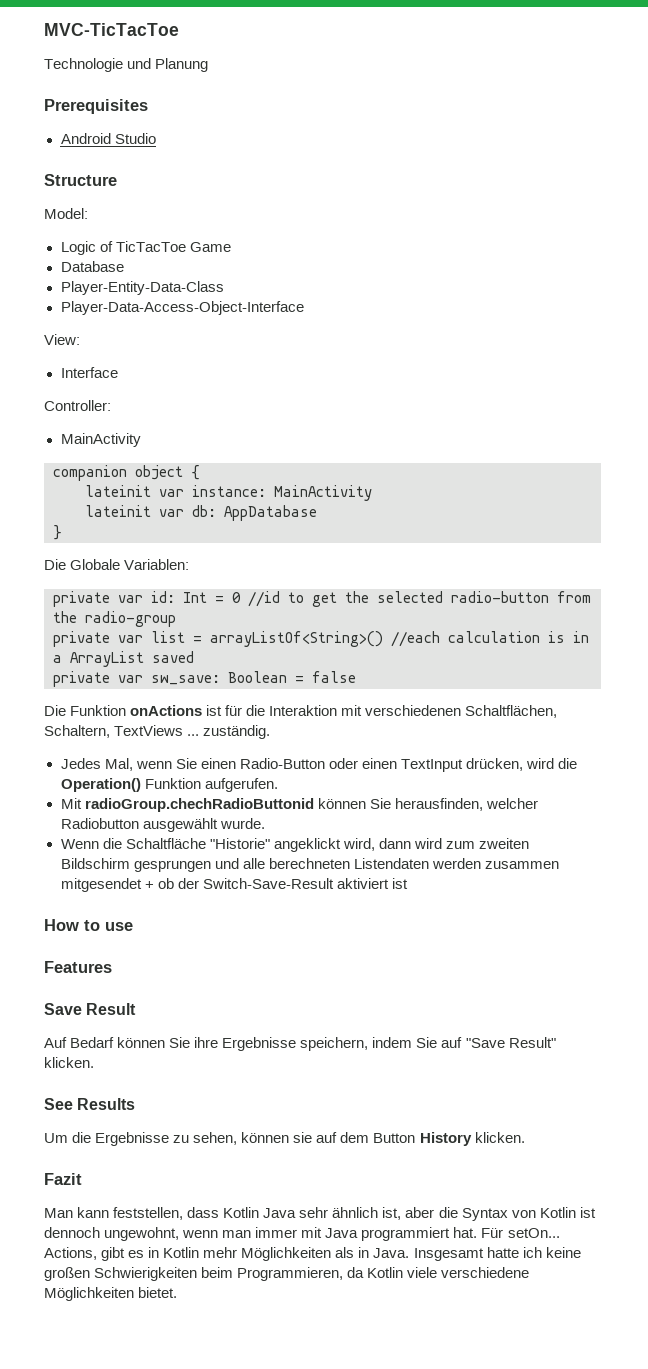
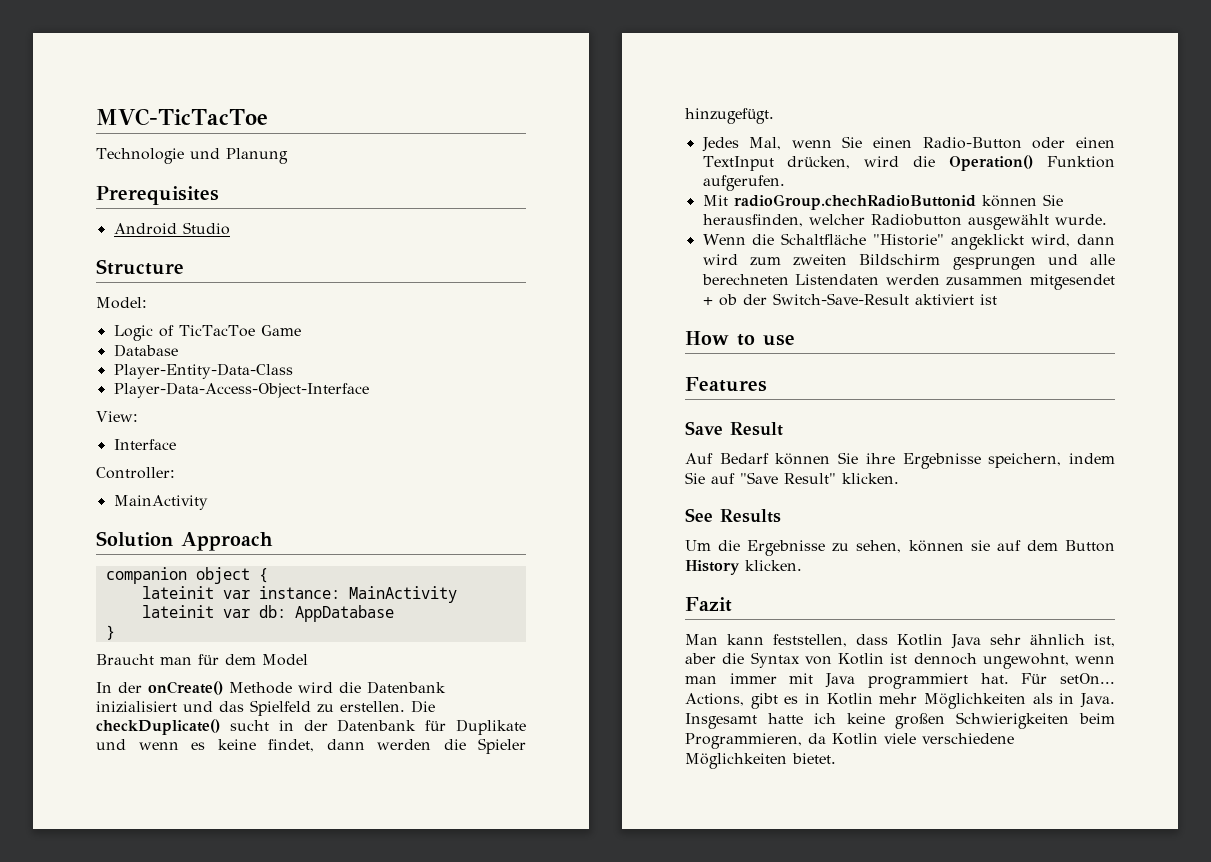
+ Solution Approach
- Die Globale Variablen:
- private var id: Int = 0 //id to get the selected radio-button from the radio-group
- private var list = arrayListOf<String>() //each calculation is in a ArrayList saved
- private var sw_save: Boolean = false
- Die Funktion onActions ist für die Interaktion mit verschiedenen Schaltflächen, Schaltern, TextViews ... zuständig.
+ Braucht man für dem Model
+ In der onCreate() Methode wird die Datenbank inizialisiert und das Spielfeld zu erstellen. Die checkDuplicate() sucht in der Datenbank für Duplikate und wenn es keine findet, dann werden die Spieler hinzugefügt.

